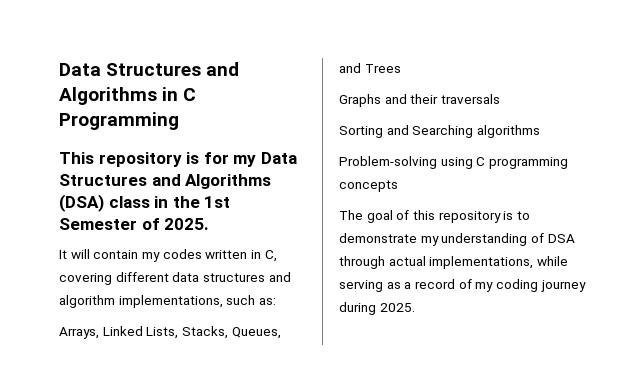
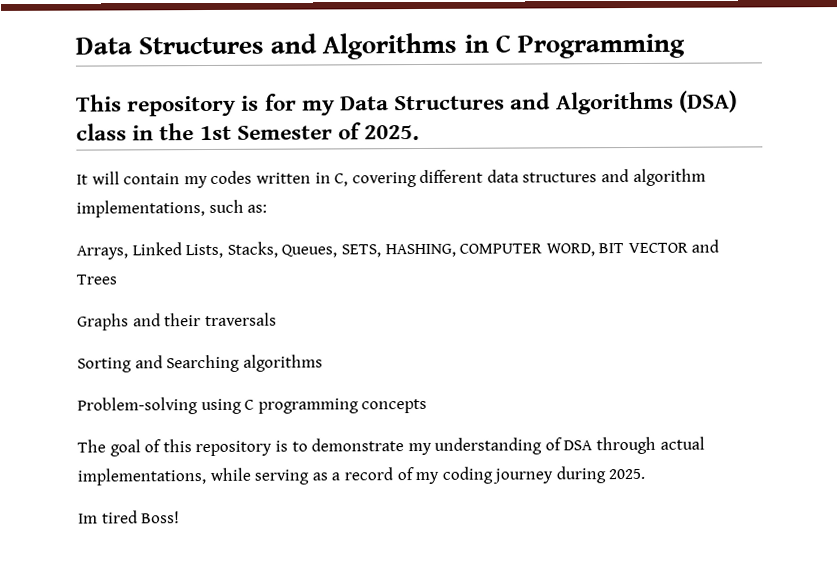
- Arrays, Linked Lists, Stacks, Queues, and Trees
+ Arrays, Linked Lists, Stacks, Queues, SETS, HASHING, COMPUTER WORD, BIT VECTOR and Trees
+ Im tired Boss!

